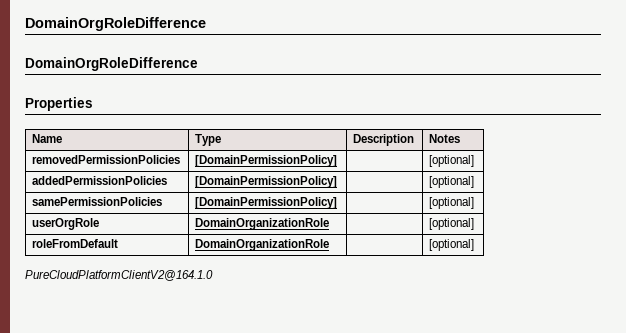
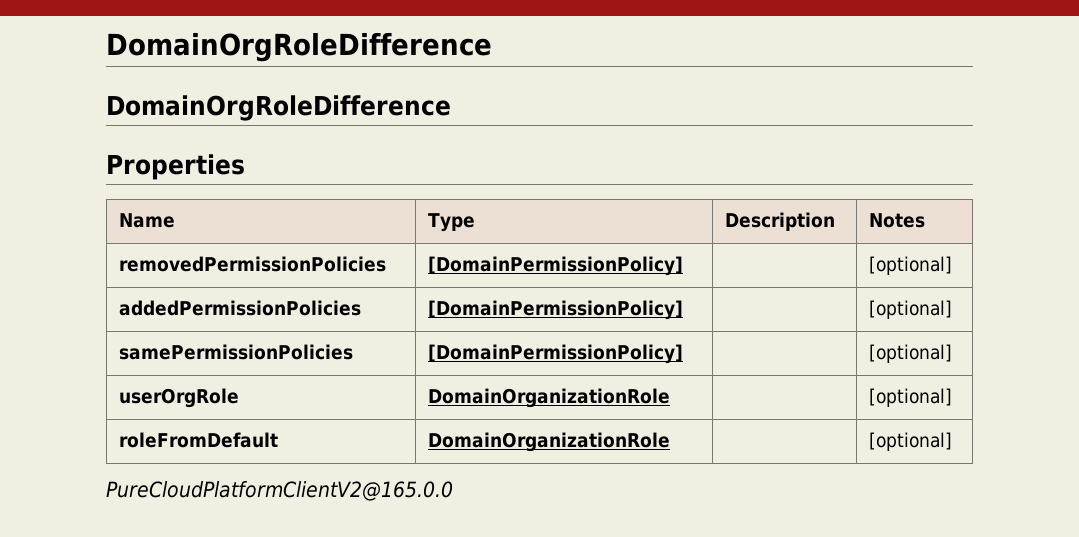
- PureCloudPlatformClientV2@164.1.0
+ PureCloudPlatformClientV2@165.0.0

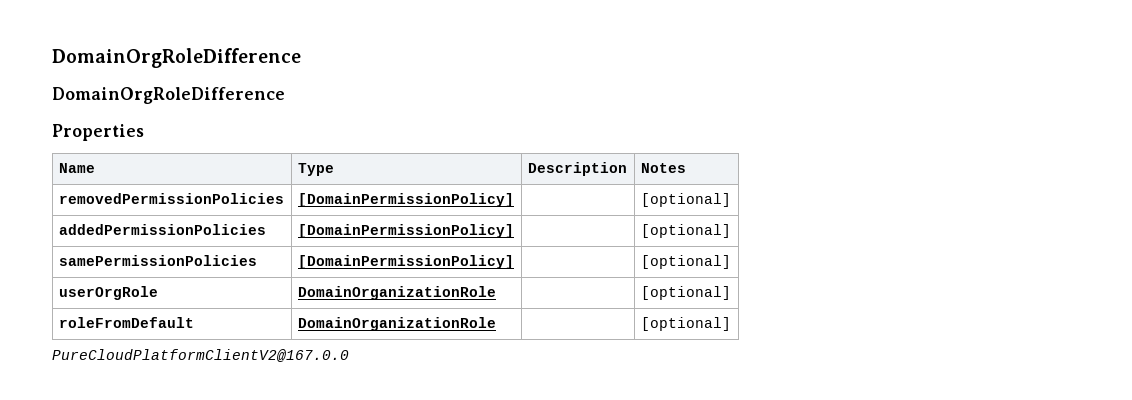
- PureCloudPlatformClientV2@165.0.0
+ PureCloudPlatformClientV2@167.0.0

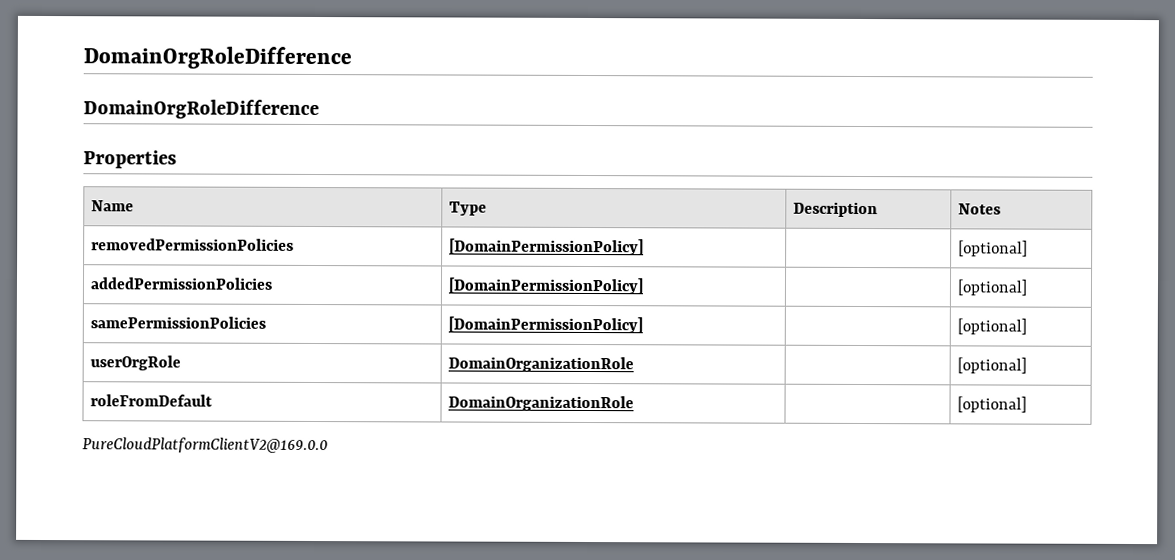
- PureCloudPlatformClientV2@167.0.0
+ PureCloudPlatformClientV2@169.0.0

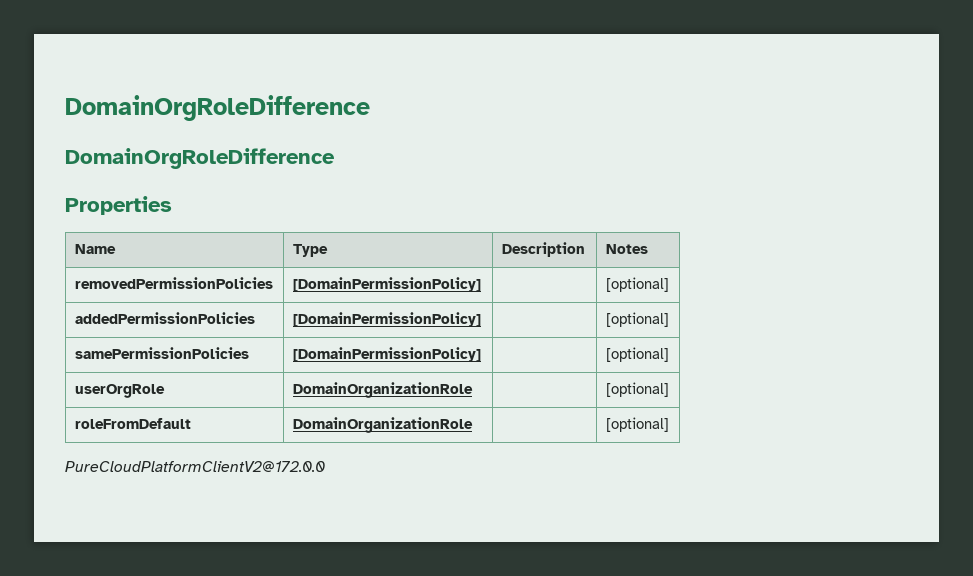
- PureCloudPlatformClientV2@169.0.0
+ PureCloudPlatformClientV2@172.0.0

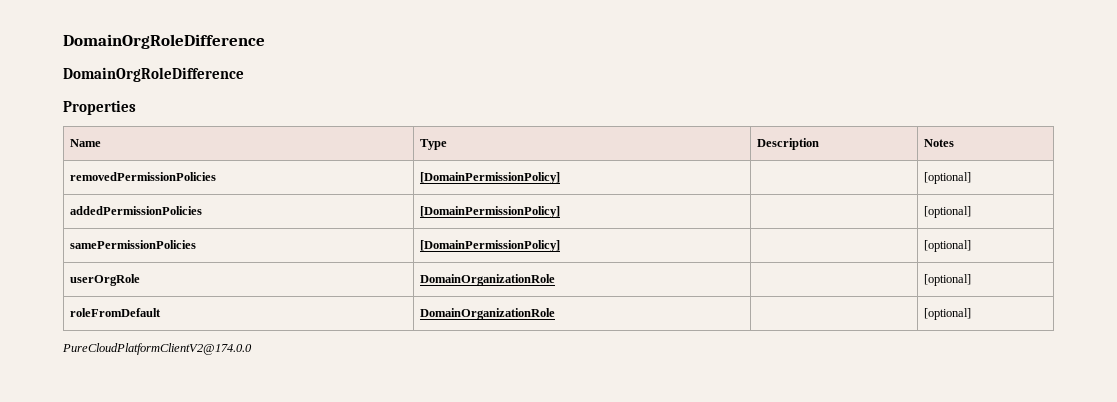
- PureCloudPlatformClientV2@172.0.0
+ PureCloudPlatformClientV2@174.0.0

